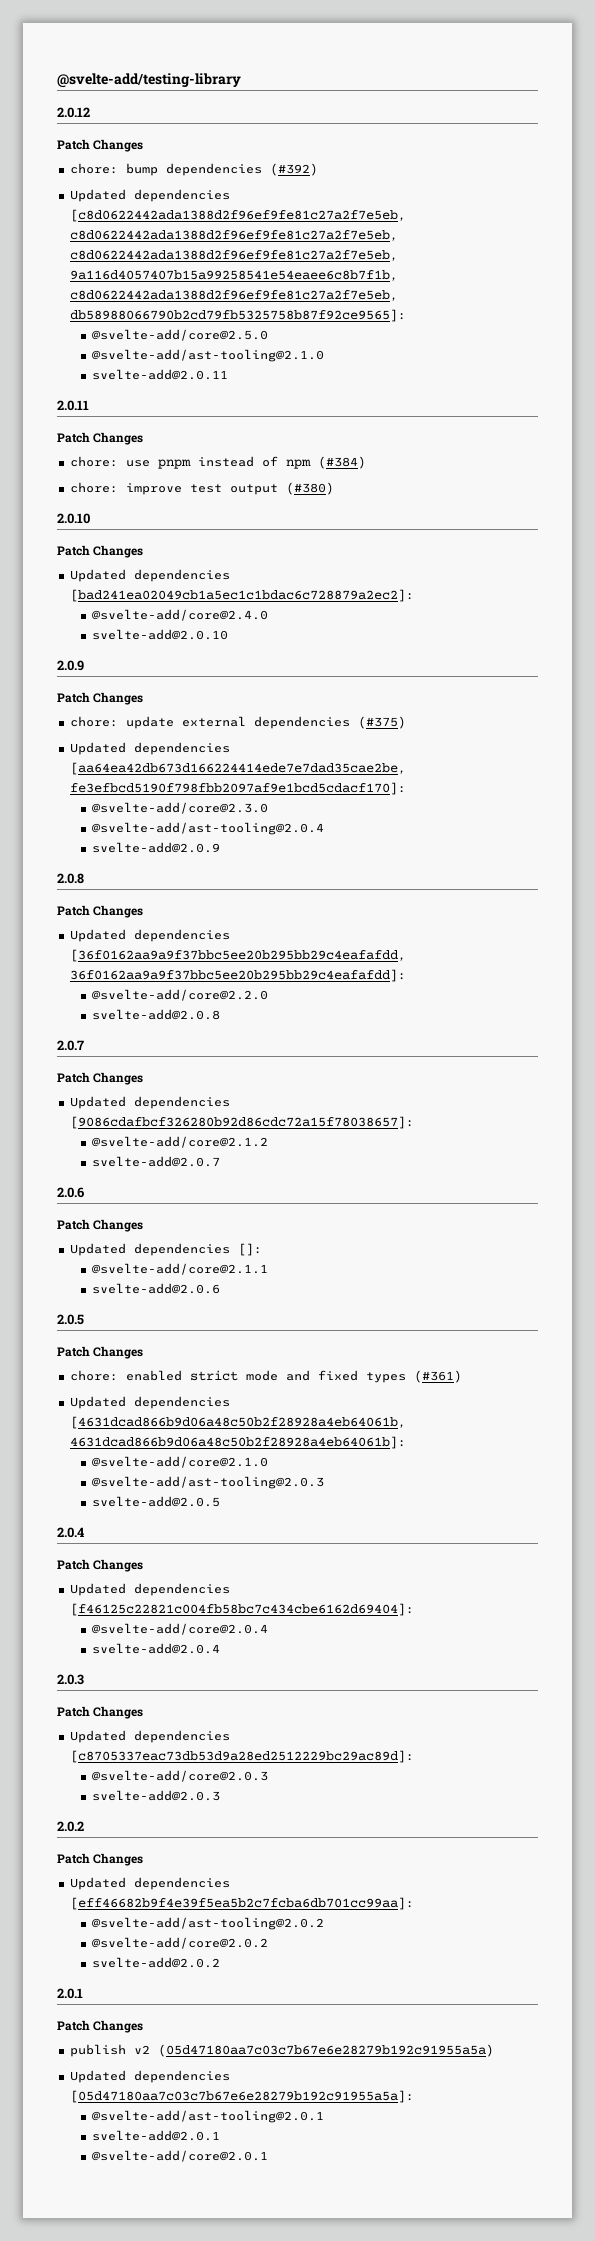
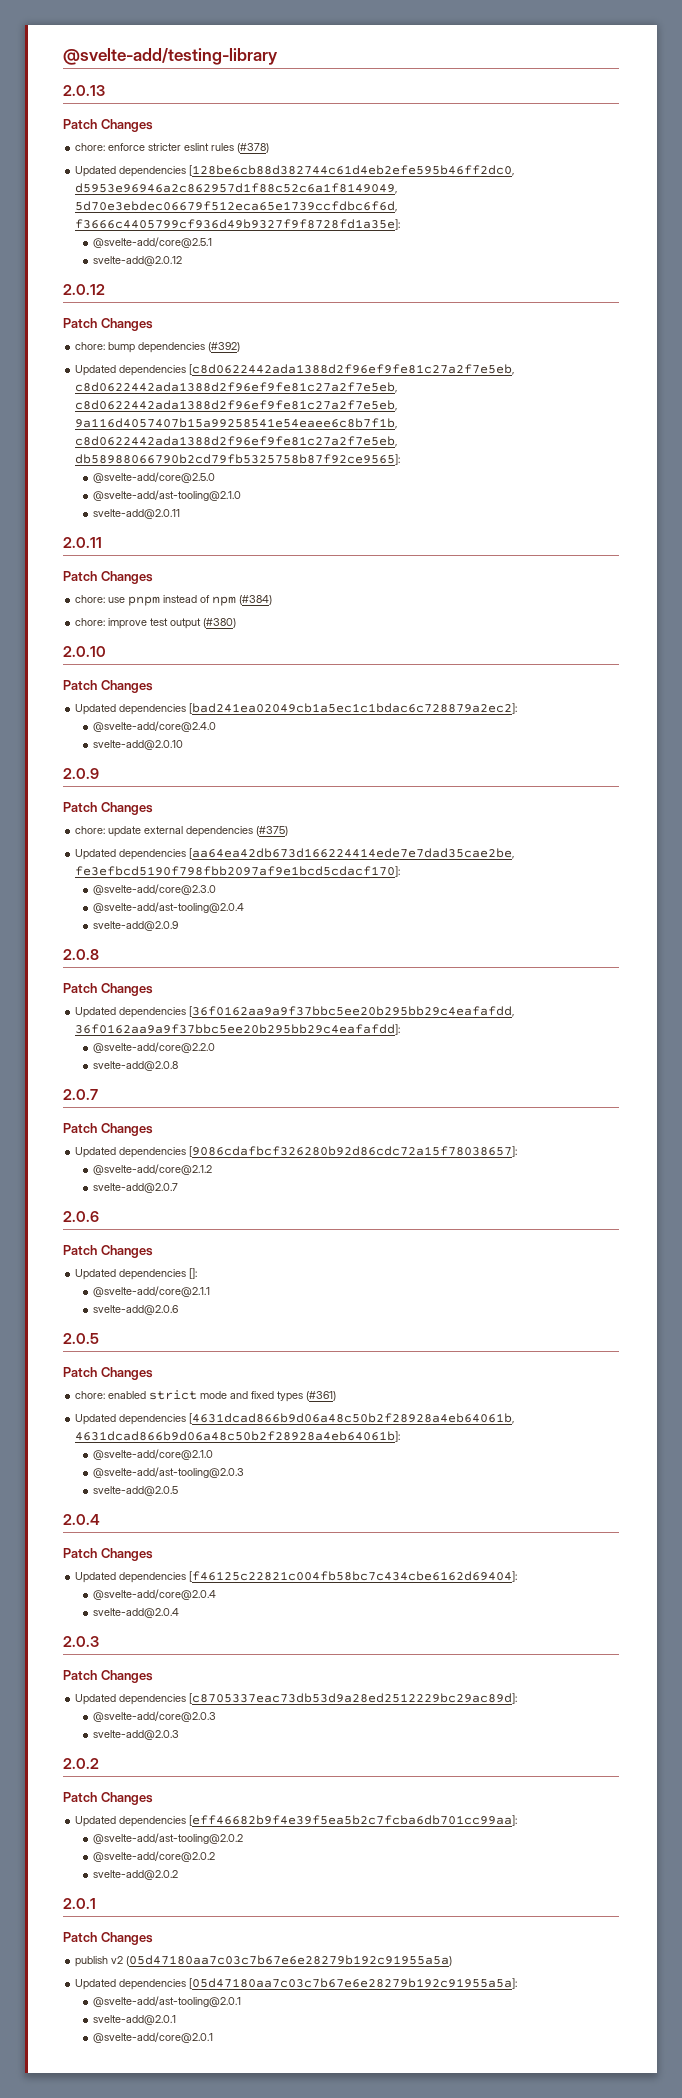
+ 2.0.13
+ Patch Changes
+ chore: enforce stricter eslint rules (#378)
+ Updated dependencies [128be6cb88d382744c61d4eb2efe595b46ff2dc0, d5953e96946a2c862957d1f88c52c6a1f8149049, 5d70e3ebdec06679f512eca65e1739ccfdbc6f6d, f3666c4405799cf936d49b9327f9f8728fd1a35e]:
+ @svelte-add/core@2.5.1
+ svelte-add@2.0.12

